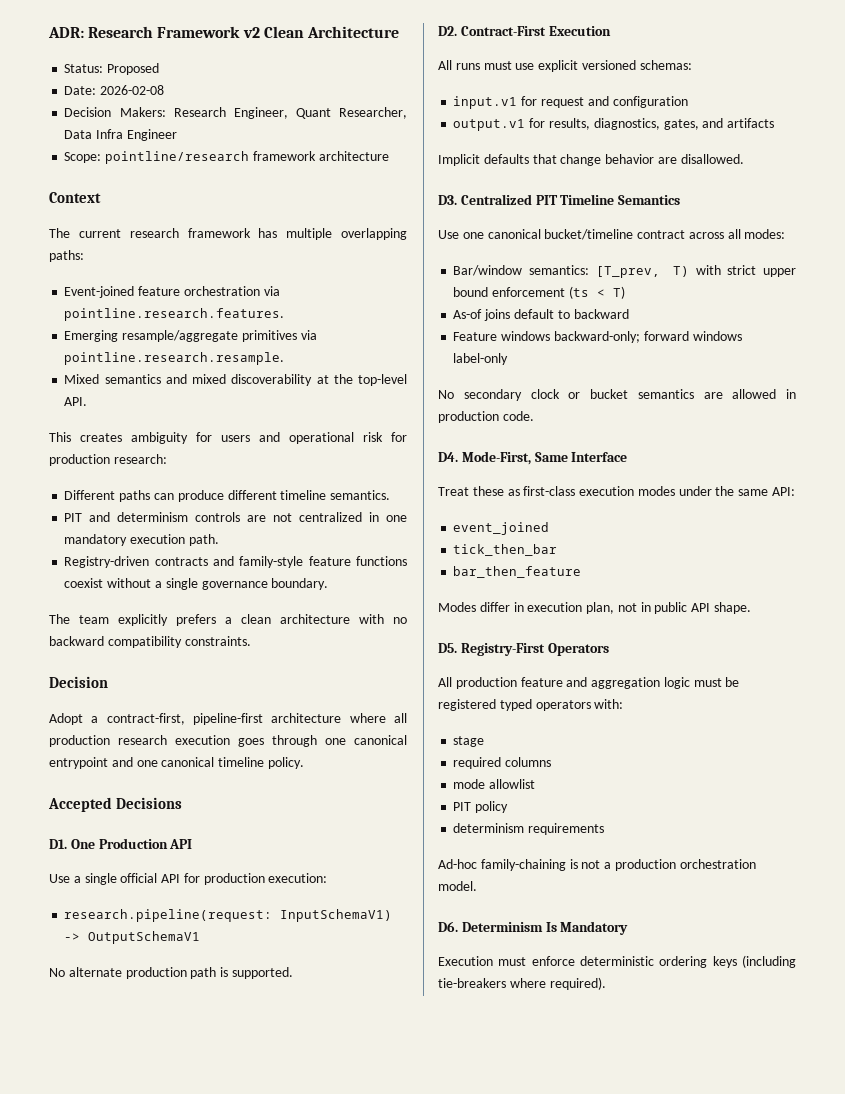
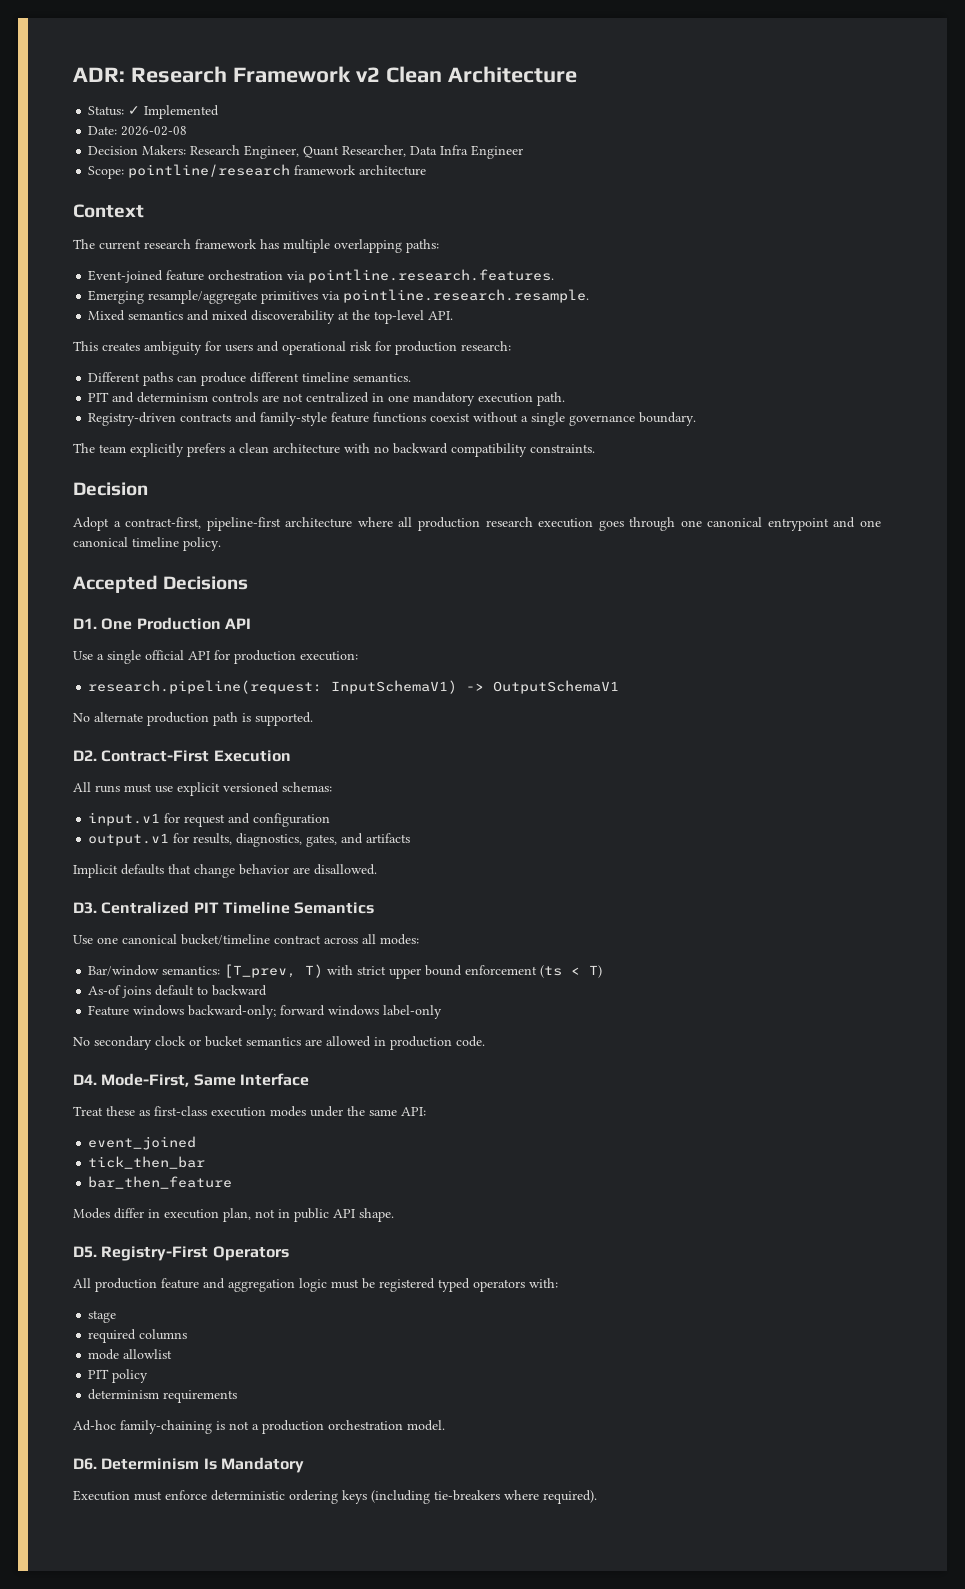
- Status: Proposed
+ Status: ✓ Implemented

